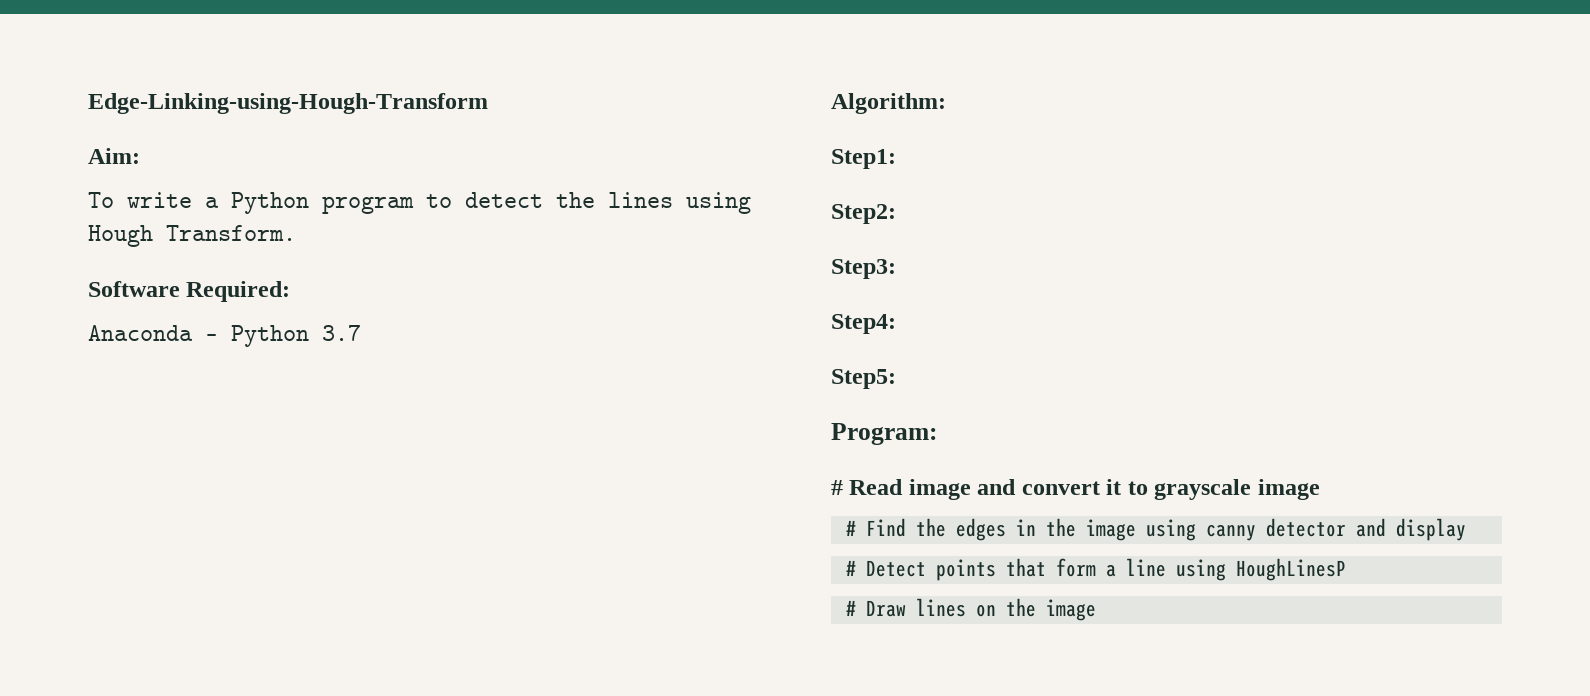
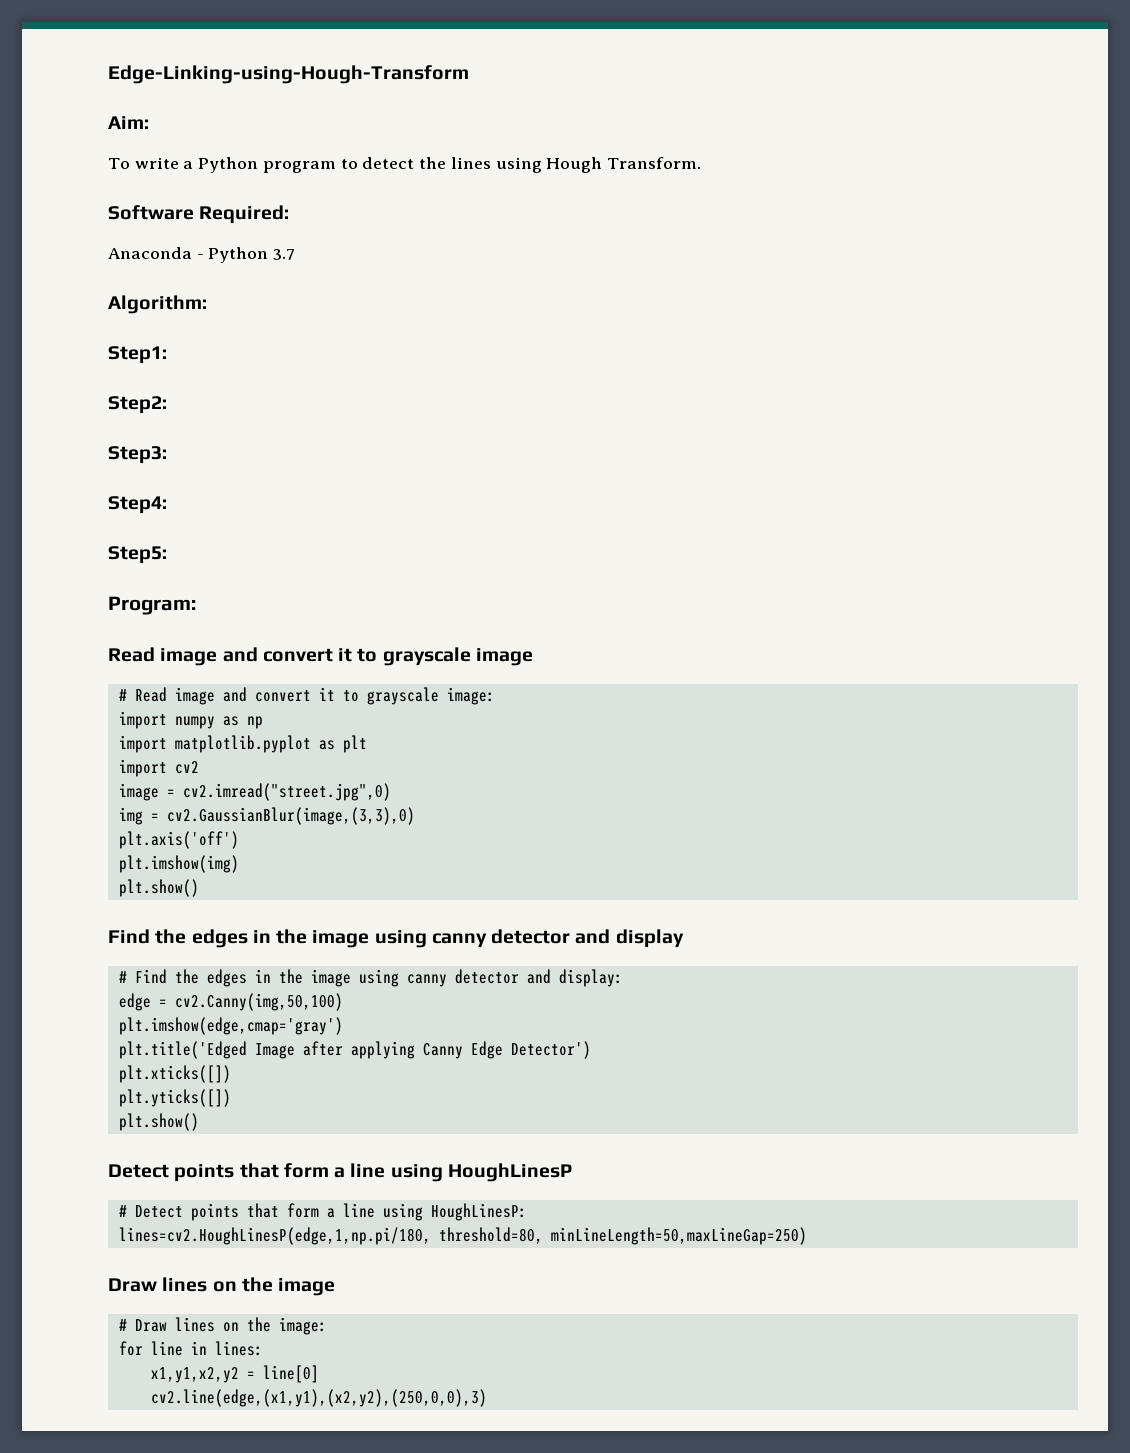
- # Read image and convert it to grayscale image
+ Read image and convert it to grayscale image
- # Find the edges in the image using canny detector and display
+ # Read image and convert it to grayscale image:
+ import numpy as np
+ import matplotlib.pyplot as plt
+ import cv2
+ image = cv2.imread("street.jpg",0)
+ img = cv2.GaussianBlur(image,(3,3),0)
+ plt.axis('off')
+ plt.imshow(img)
+ plt.show()
+ Find the edges in the image using canny detector and display
- # Detect points that form a line using HoughLinesP
+ # Find the edges in the image using canny detector and display:
+ edge = cv2.Canny(img,50,100)
+ plt.imshow(edge,cmap='gray')
+ plt.title('Edged Image after applying Canny Edge Detector')
+ plt.xticks([])
+ plt.yticks([])
+ plt.show()
+ Detect points that form a line using HoughLinesP
- # Draw lines on the image
+ # Detect points that form a line using HoughLinesP:
+ lines=cv2.HoughLinesP(edge,1,np.pi/180, threshold=80, minLineLength=50,maxLineGap=250)
+ Draw lines on the image
+ # Draw lines on the image:
+ for line in lines:
+ x1,y1,x2,y2 = line[0]
+ cv2.line(edge,(x1,y1),(x2,y2),(250,0,0),3)

